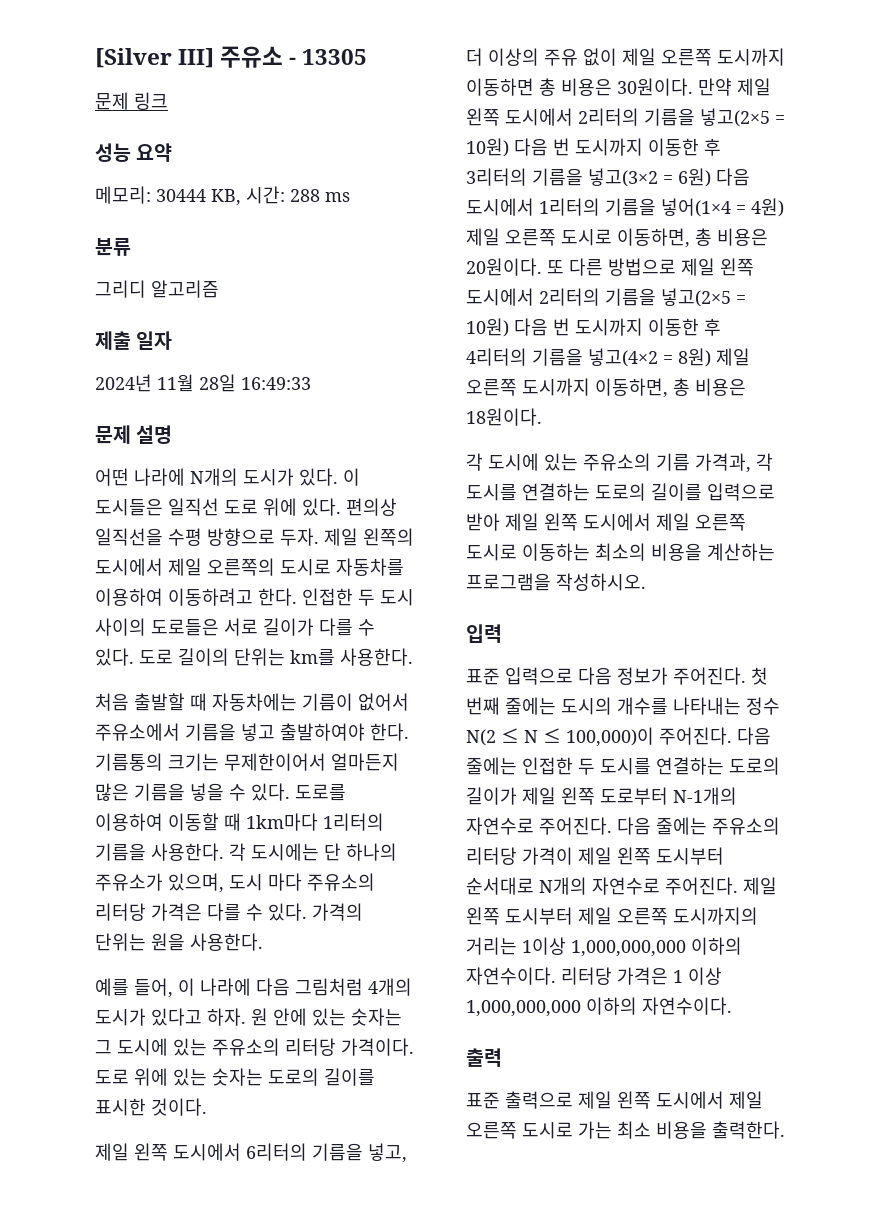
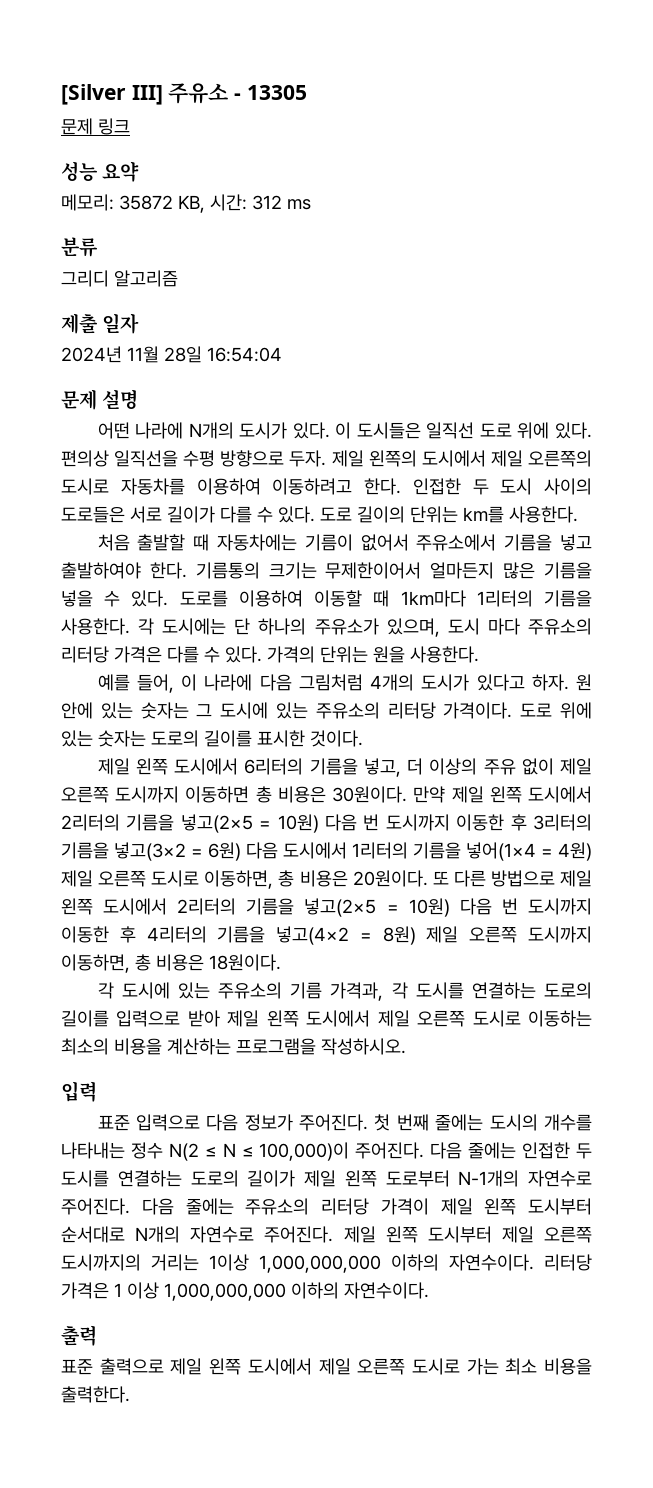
- 메모리: 30444 KB, 시간: 288 ms
+ 메모리: 35872 KB, 시간: 312 ms
- 2024년 11월 28일 16:49:33
+ 2024년 11월 28일 16:54:04

